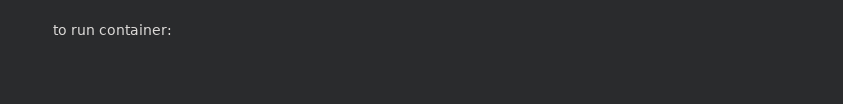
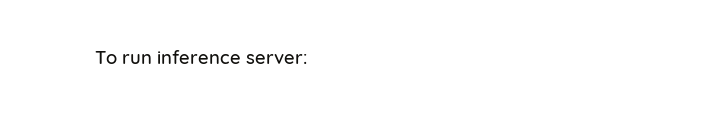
- to run container:
+ To run inference server:

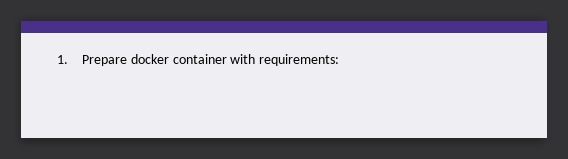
- To run inference server:
+ 1. Prepare docker container with requirements:

